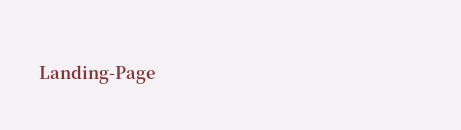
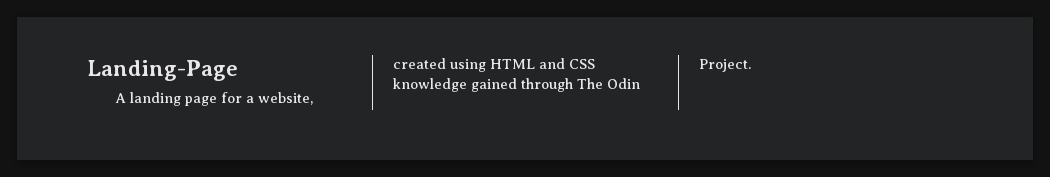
+ A landing page for a website, created using HTML and CSS knowledge gained through The Odin Project.

